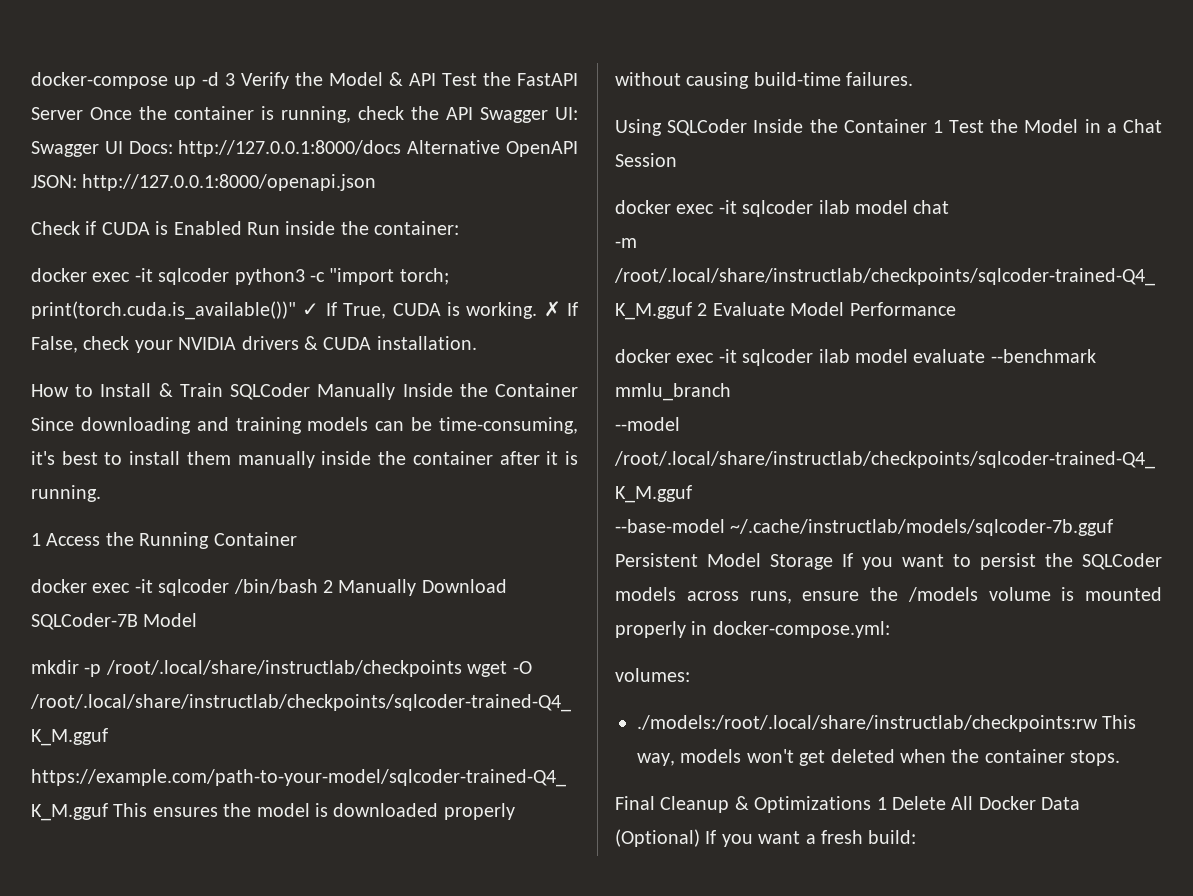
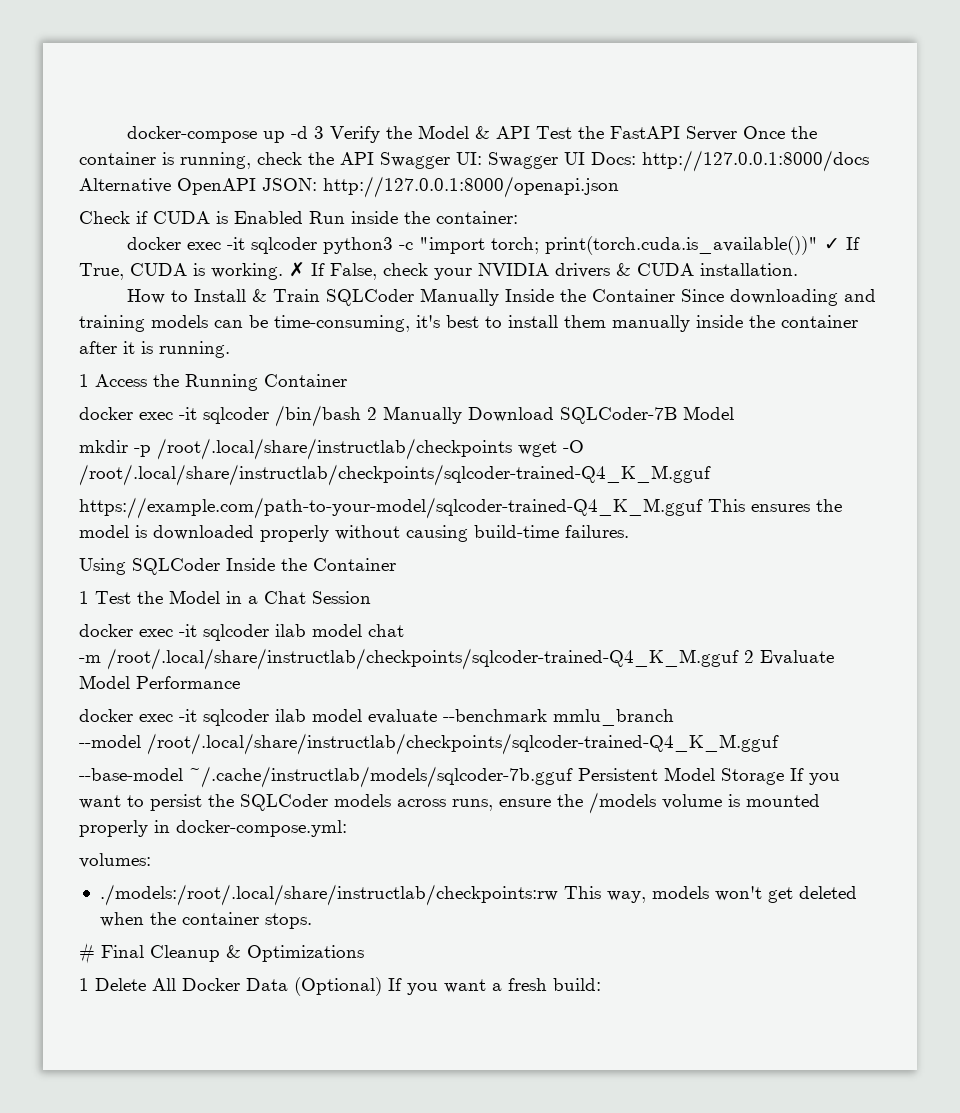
- Using SQLCoder Inside the Container 1 Test the Model in a Chat Session
+ Using SQLCoder Inside the Container
+ 1 Test the Model in a Chat Session
- Final Cleanup & Optimizations 1 Delete All Docker Data (Optional) If you want a fresh build:
+ # Final Cleanup & Optimizations
+ 1 Delete All Docker Data (Optional) If you want a fresh build:

